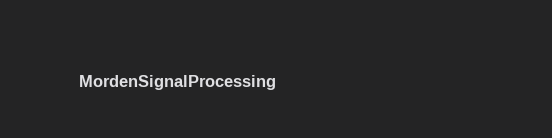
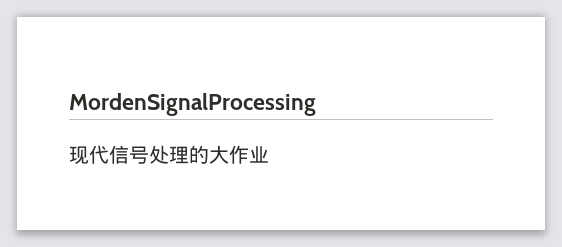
+ 现代信号处理的大作业

